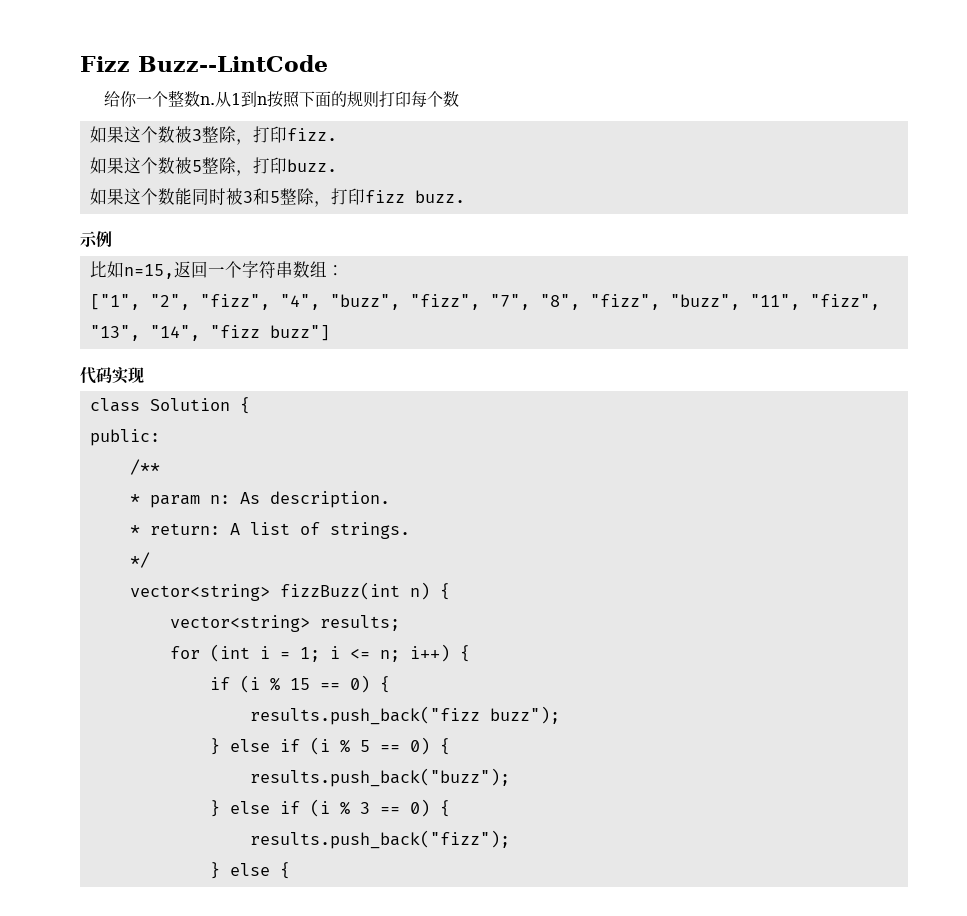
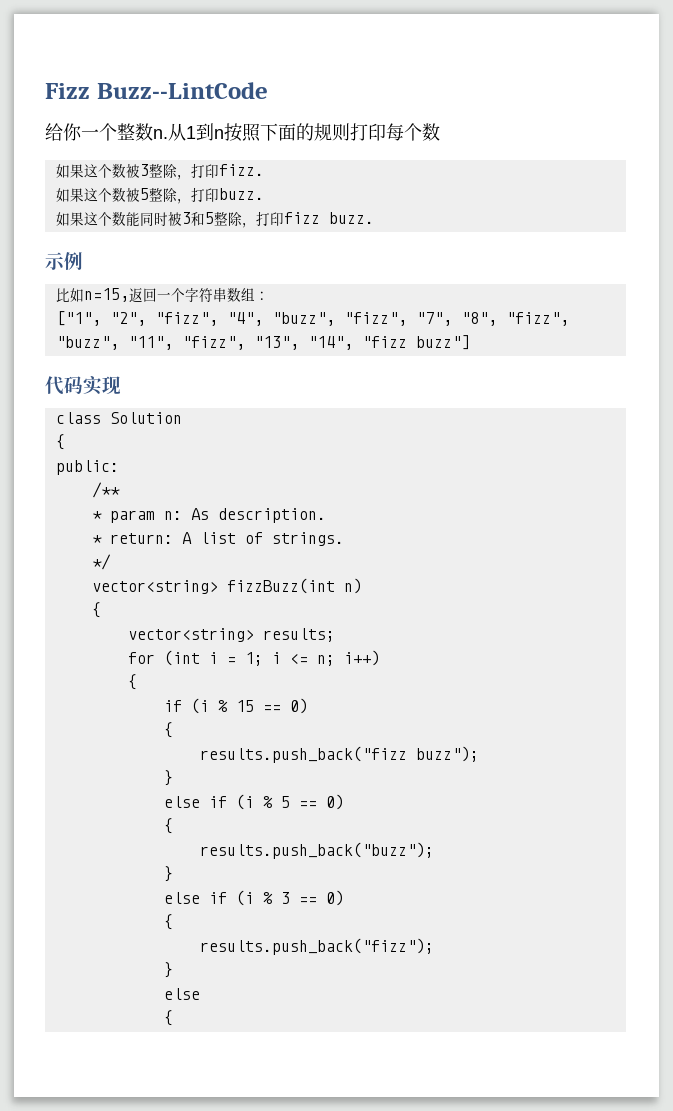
- class Solution {
+ class Solution
+ {
- vector<string> fizzBuzz(int n) {
+ vector<string> fizzBuzz(int n)
+ {
- for (int i = 1; i <= n; i++) {
+ for (int i = 1; i <= n; i++)
+ {
- if (i % 15 == 0) {
+ if (i % 15 == 0)
+ {
  results.push_back("fizz buzz");
- } else if (i % 5 == 0) {
+ }
+ else if (i % 5 == 0)
+ {
  results.push_back("buzz");
- } else if (i % 3 == 0) {
+ }
+ else if (i % 3 == 0)
+ {
  results.push_back("fizz");
- } else {
+ }
+ else
+ {

